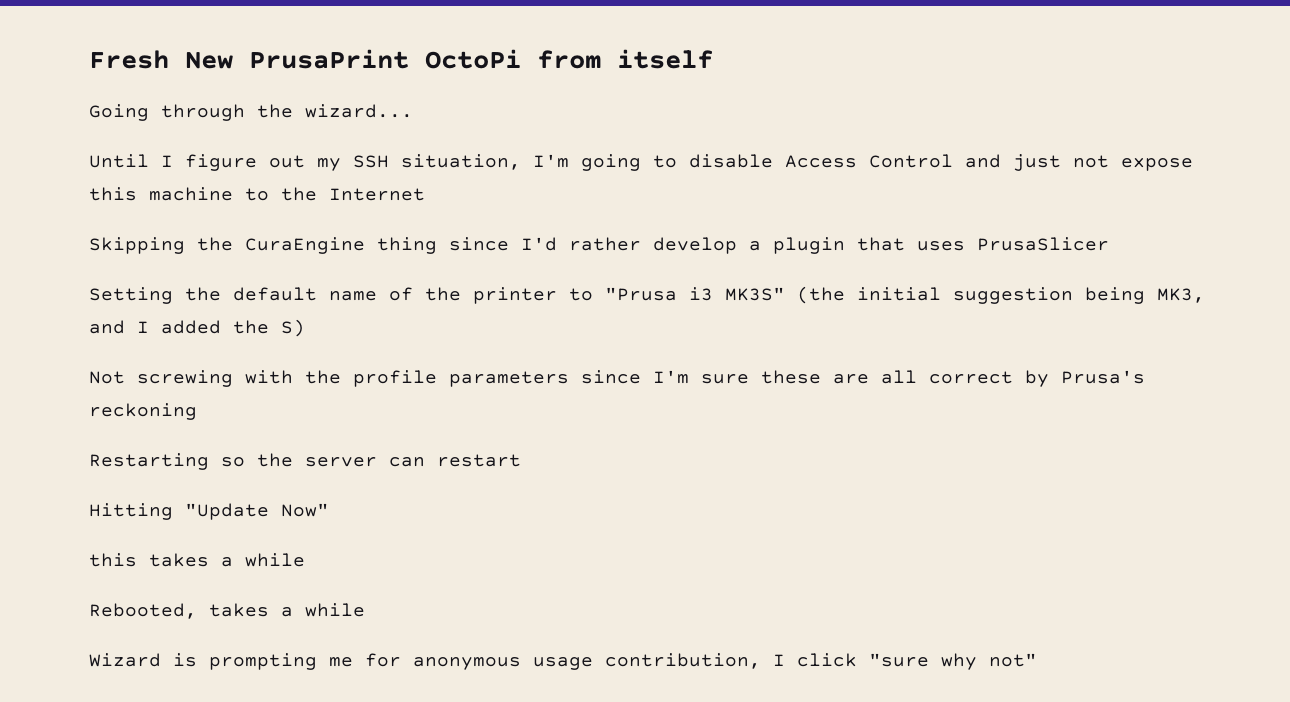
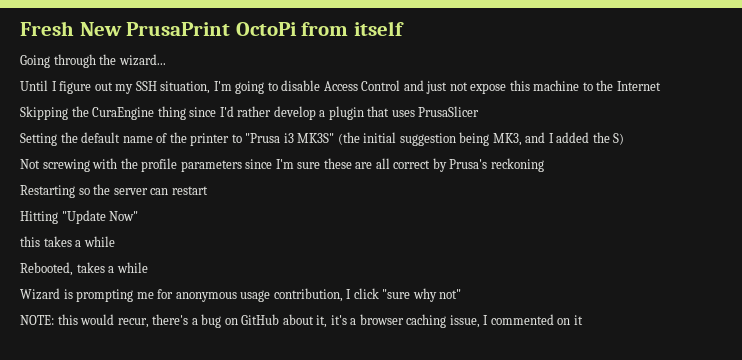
+ NOTE: this would recur, there's a bug on GitHub about it, it's a browser caching issue, I commented on it

